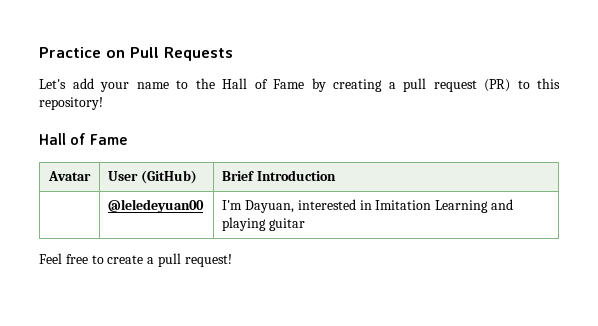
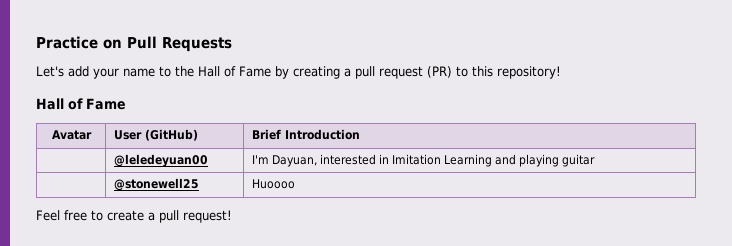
+ | @stonewell25 | Huoooo

